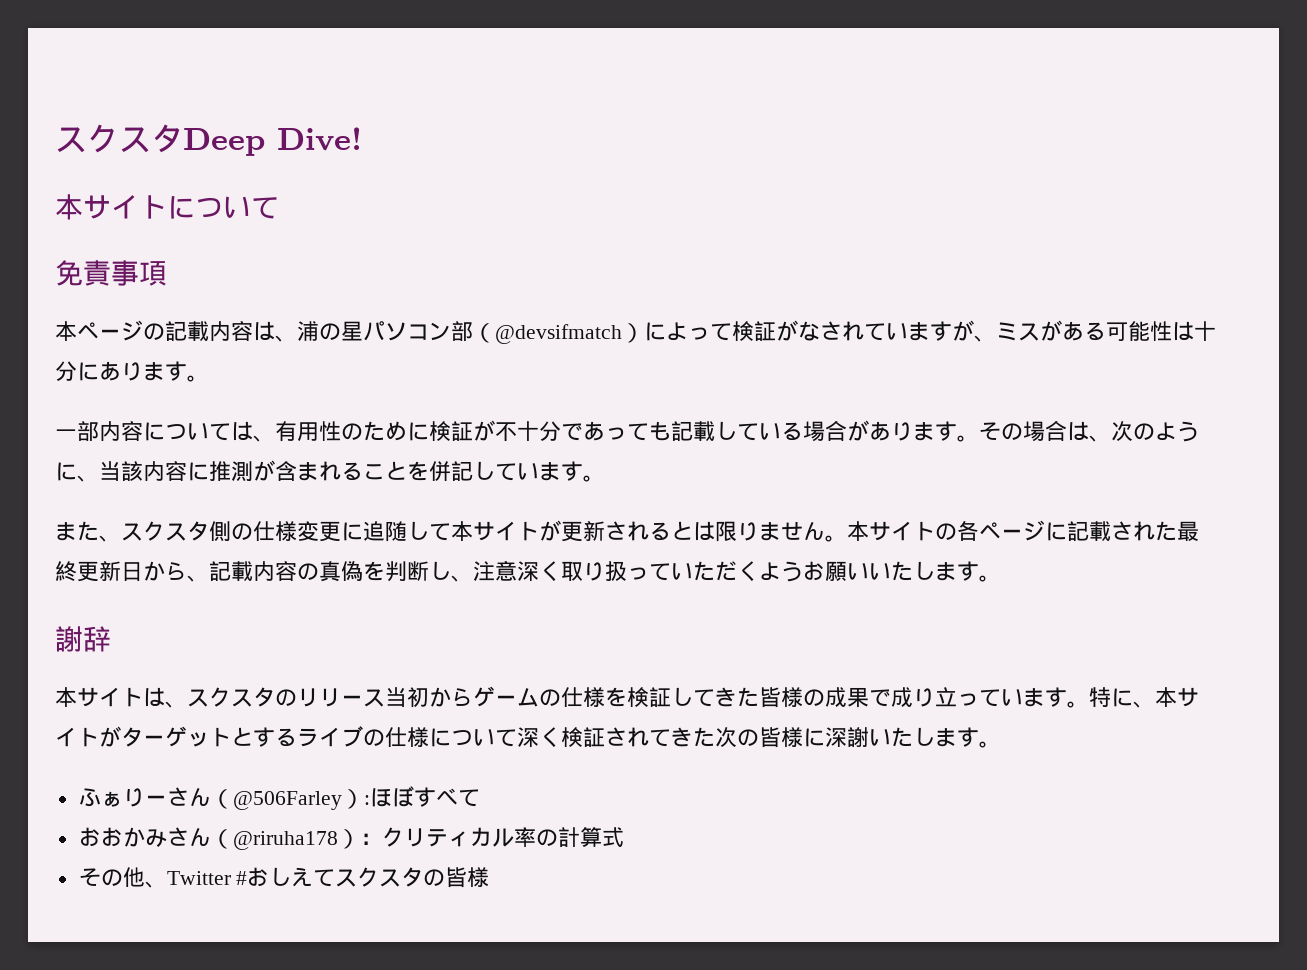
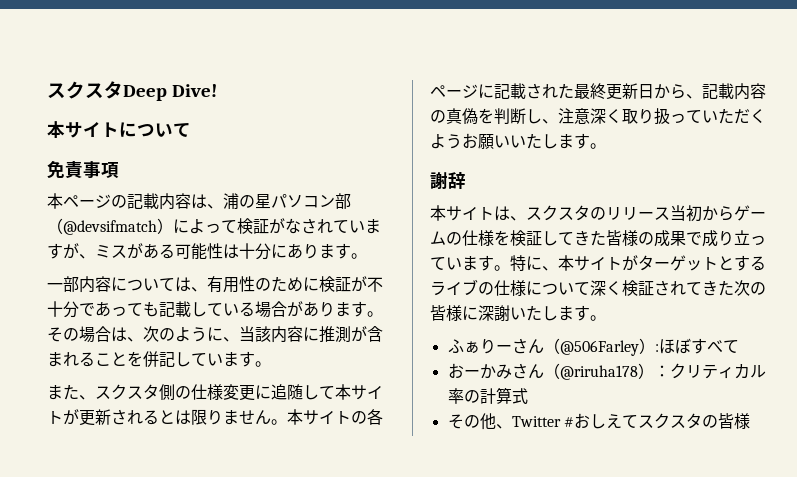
- おおかみさん（@riruha178）：クリティカル率の計算式
+ おーかみさん（@riruha178）：クリティカル率の計算式

